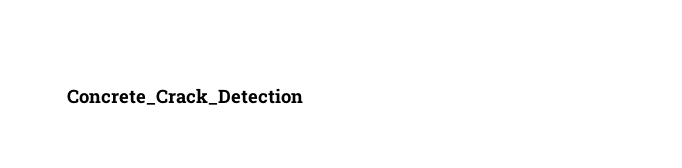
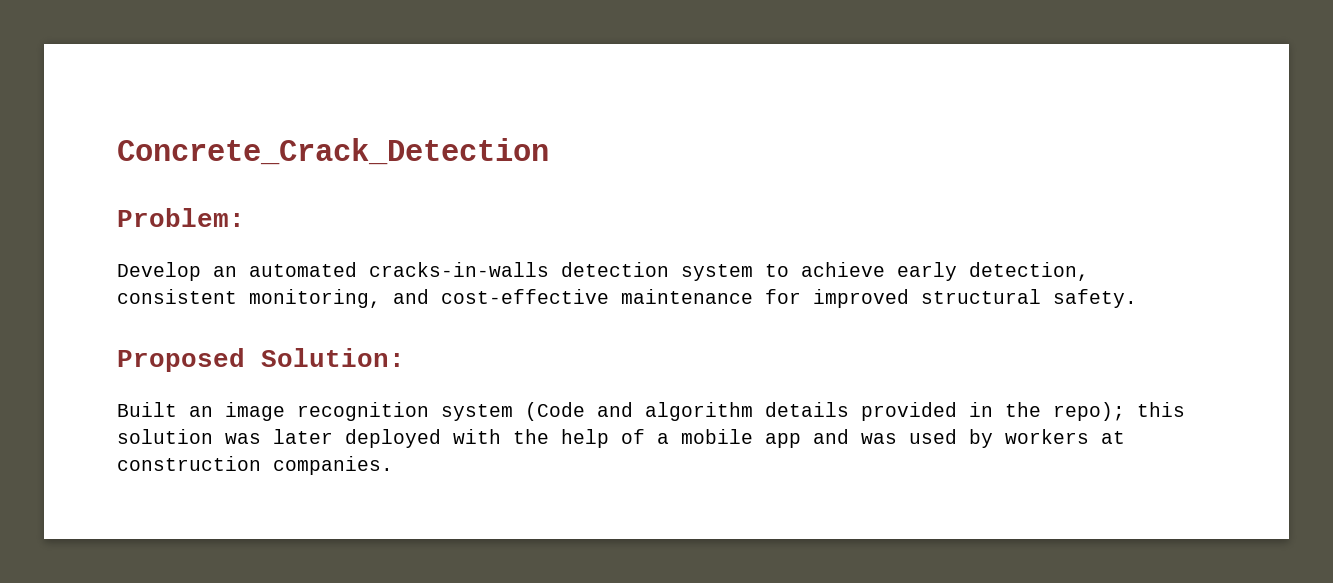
+ Problem:
+ Develop an automated cracks-in-walls detection system to achieve early detection, consistent monitoring, and cost-effective maintenance for improved structural safety.
+ Proposed Solution:
+ Built an image recognition system (Code and algorithm details provided in the repo); this solution was later deployed with the help of a mobile app and was used by workers at construction companies.

